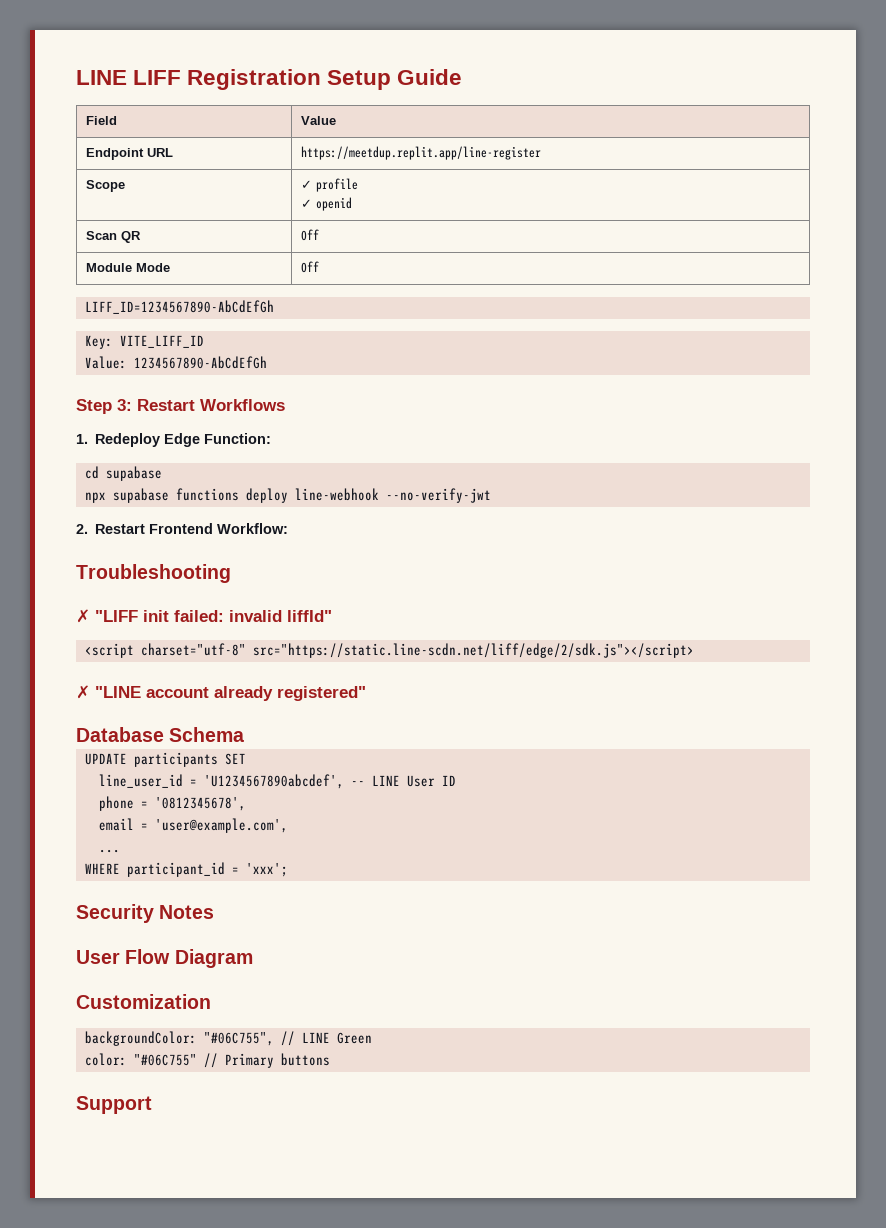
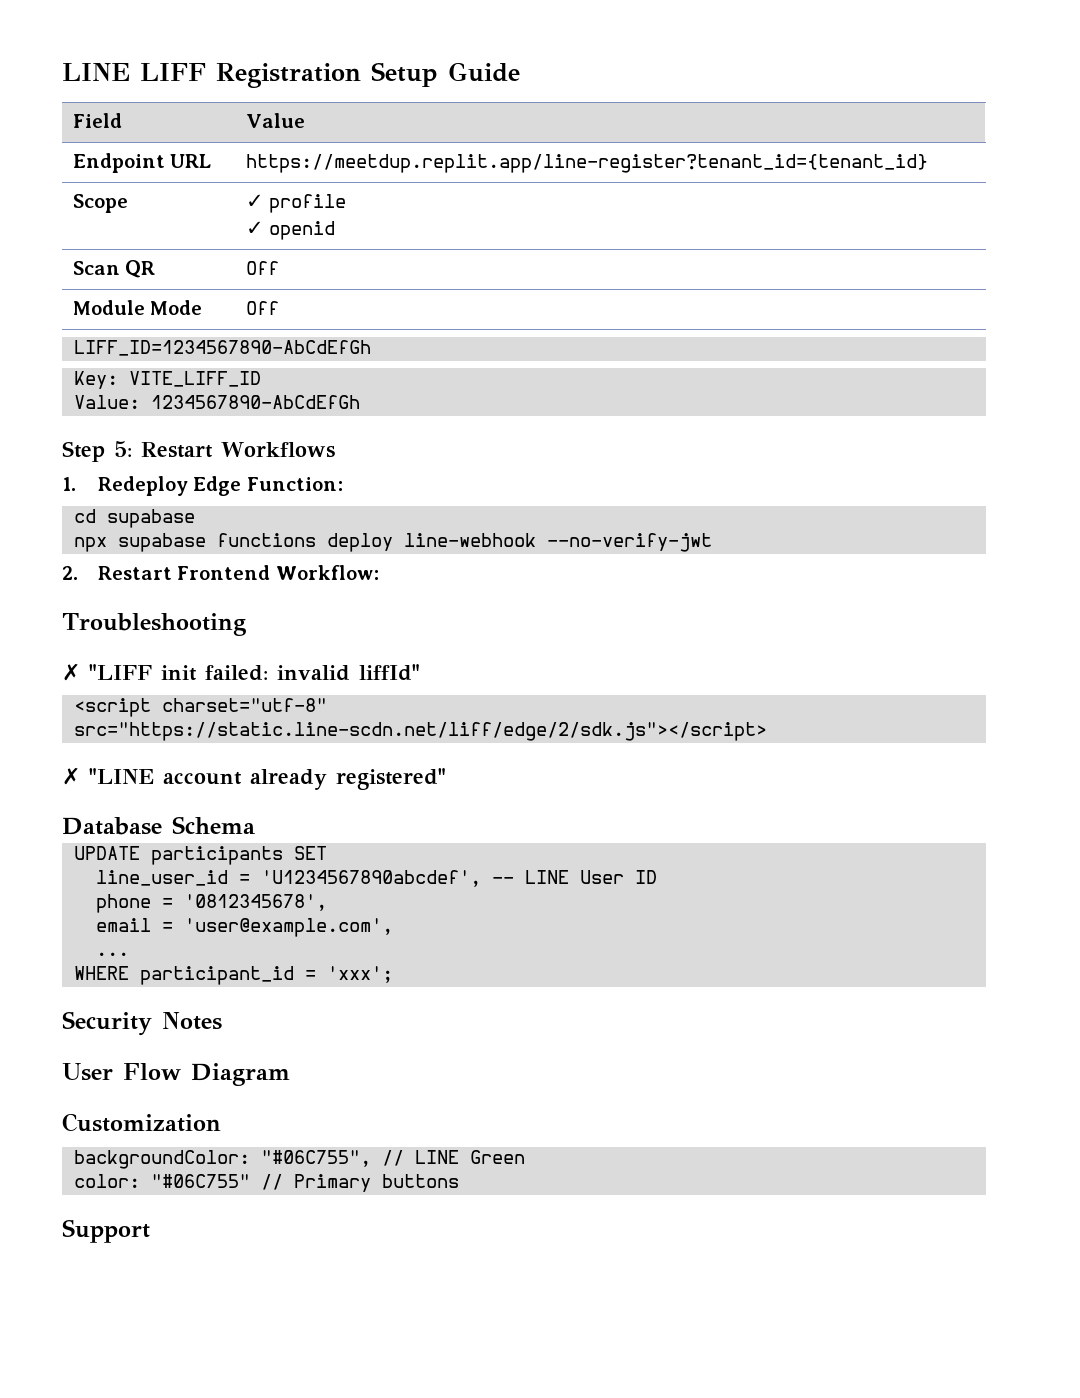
- Endpoint URL | https://meetdup.replit.app/line-register
+ Endpoint URL | https://meetdup.replit.app/line-register?tenant_id={tenant_id}
- Step 3: Restart Workflows
+ Step 5: Restart Workflows

